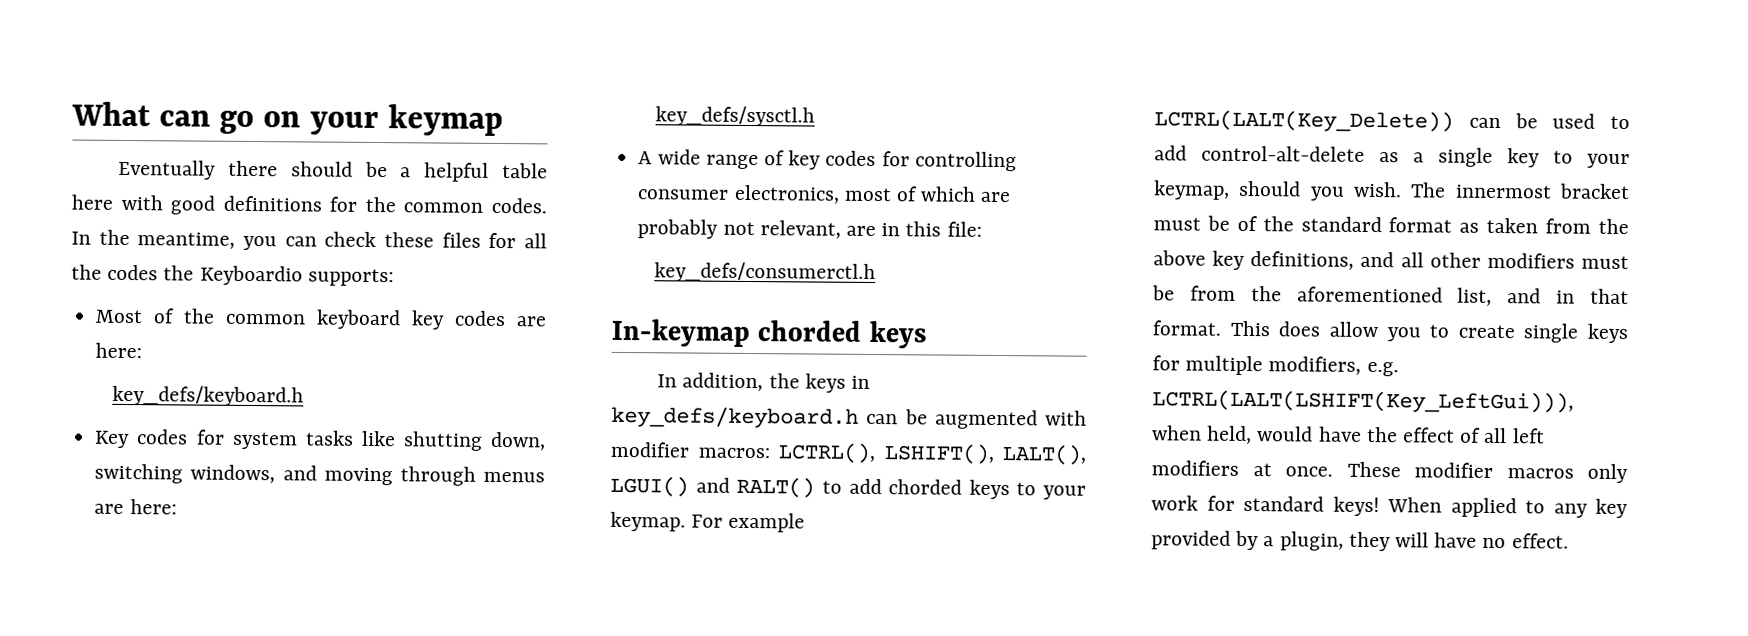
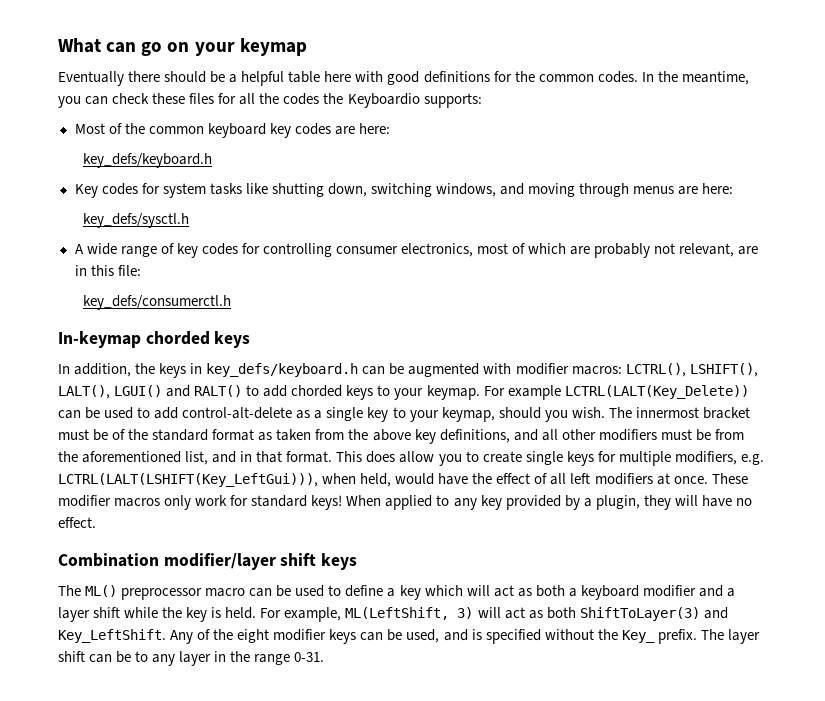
+ Combination modifier/layer shift keys
+ The ML() preprocessor macro can be used to define a key which will act as both a keyboard modifier and a layer shift while the key is held. For example, ML(LeftShift, 3) will act as both ShiftToLayer(3) and Key_LeftShift. Any of the eight modifier keys can be used, and is specified without the Key_ prefix. The layer shift can be to any layer in the range 0-31.

